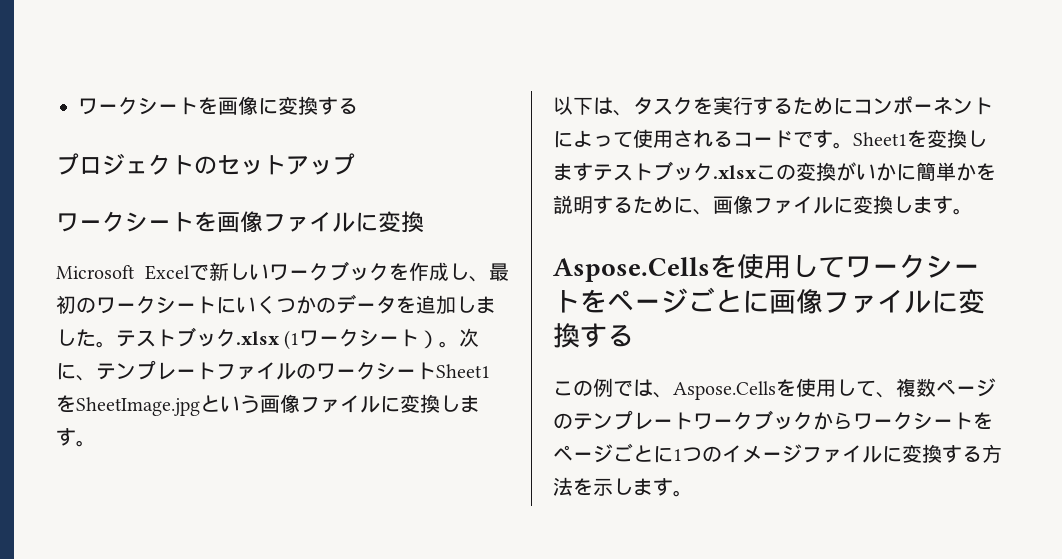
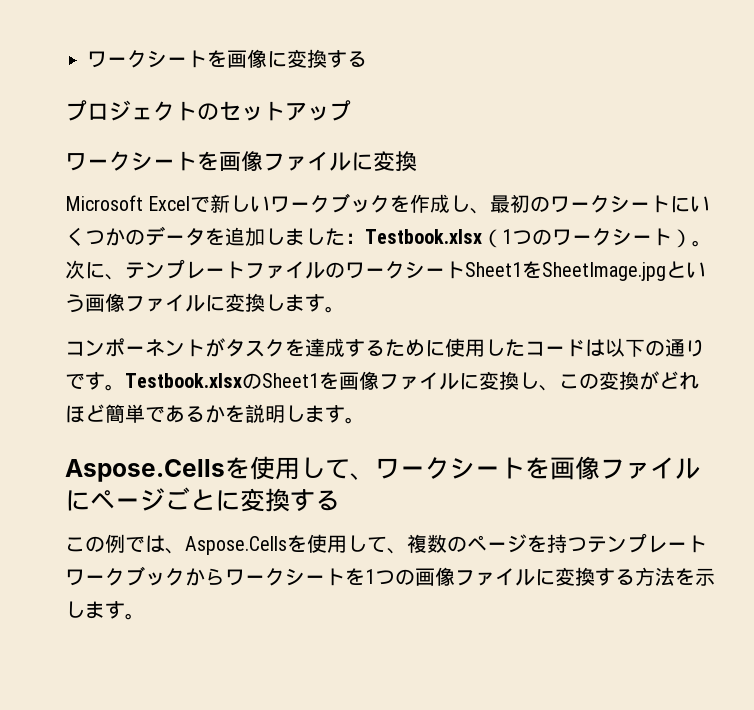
- Microsoft Excelで新しいワークブックを作成し、最初のワークシートにいくつかのデータを追加しました。テストブック.xlsx (1ワークシート）。
+ Microsoft Excelで新しいワークブックを作成し、最初のワークシートにいくつかのデータを追加しました：Testbook.xlsx（1つのワークシート）。
- 以下は、タスクを実行するためにコンポーネントによって使用されるコードです。Sheet1を変換しますテストブック.xlsxこの変換がいかに簡単かを説明するために、画像ファイルに変換します。
+ コンポーネントがタスクを達成するために使用したコードは以下の通りです。Testbook.xlsxのSheet1を画像ファイルに変換し、この変換がどれほど簡単であるかを説明します。
- Aspose.Cellsを使用してワークシートをページごとに画像ファイルに変換する
+ Aspose.Cellsを使用して、ワークシートを画像ファイルにページごとに変換する
- この例では、Aspose.Cellsを使用して、複数ページのテンプレートワークブックからワークシートをページごとに1つのイメージファイルに変換する方法を示します。
+ この例では、Aspose.Cellsを使用して、複数のページを持つテンプレートワークブックからワークシートを1つの画像ファイルに変換する方法を示します。

